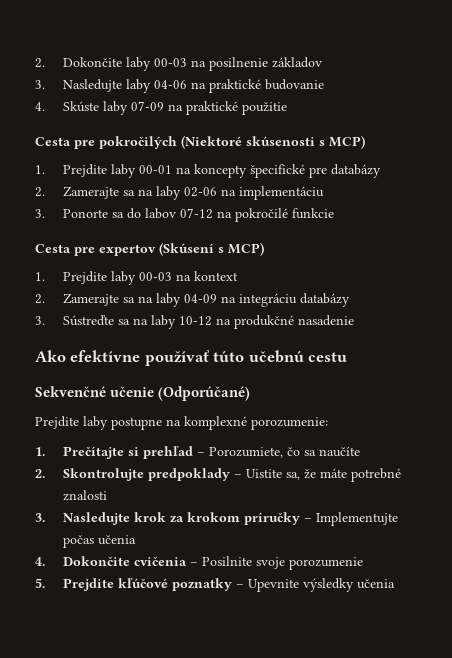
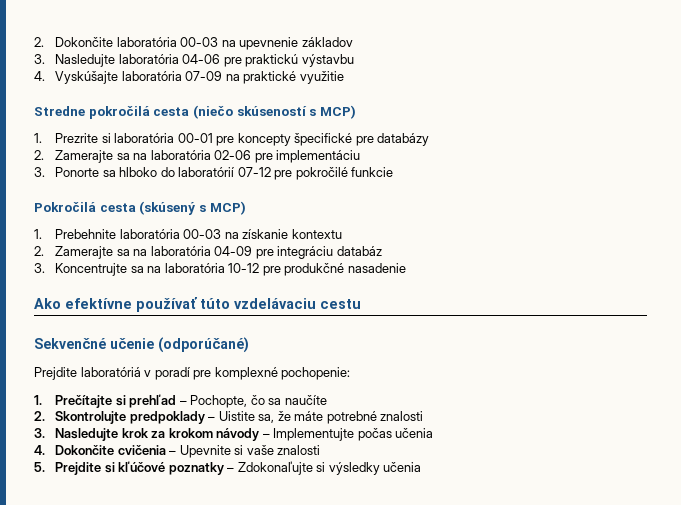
- 2. Dokončite laby 00-03 na posilnenie základov
+ 2. Dokončite laboratória 00-03 na upevnenie základov
- 3. Nasledujte laby 04-06 na praktické budovanie
- 4. Skúste laby 07-09 na praktické použitie
- Cesta pre pokročilých (Niektoré skúsenosti s MCP)
- 1. Prejdite laby 00-01 na koncepty špecifické pre databázy
+ 3. Nasledujte laboratória 04-06 pre praktickú výstavbu
+ 4. Vyskúšajte laboratória 07-09 na praktické využitie
+ Stredne pokročilá cesta (niečo skúseností s MCP)
+ 1. Prezrite si laboratória 00-01 pre koncepty špecifické pre databázy
- 2. Zamerajte sa na laby 02-06 na implementáciu
+ 2. Zamerajte sa na laboratória 02-06 pre implementáciu
- 3. Ponorte sa do labov 07-12 na pokročilé funkcie
- Cesta pre expertov (Skúsení s MCP)
- 1. Prejdite laby 00-03 na kontext
- 2. Zamerajte sa na laby 04-09 na integráciu databázy
- 3. Sústreďte sa na laby 10-12 na produkčné nasadenie
+ 3. Ponorte sa hlboko do laboratórií 07-12 pre pokročilé funkcie
+ Pokročilá cesta (skúsený s MCP)
+ 1. Prebehnite laboratória 00-03 na získanie kontextu
+ 2. Zamerajte sa na laboratória 04-09 pre integráciu databáz
+ 3. Koncentrujte sa na laboratória 10-12 pre produkčné nasadenie
- Ako efektívne používať túto učebnú cestu
+ Ako efektívne používať túto vzdelávaciu cestu
- Sekvenčné učenie (Odporúčané)
- Prejdite laby postupne na komplexné porozumenie:
+ Sekvenčné učenie (odporúčané)
+ Prejdite laboratóriá v poradí pre komplexné pochopenie:
- 1. Prečítajte si prehľad – Porozumiete, čo sa naučíte
+ 1. Prečítajte si prehľad – Pochopte, čo sa naučíte
- 3. Nasledujte krok za krokom príručky – Implementujte počas učenia
+ 3. Nasledujte krok za krokom návody – Implementujte počas učenia
- 4. Dokončite cvičenia – Posilnite svoje porozumenie
+ 4. Dokončite cvičenia – Upevnite si vaše znalosti
- 5. Prejdite kľúčové poznatky – Upevnite výsledky učenia
+ 5. Prejdite si kľúčové poznatky – Zdokonaľujte si výsledky učenia

